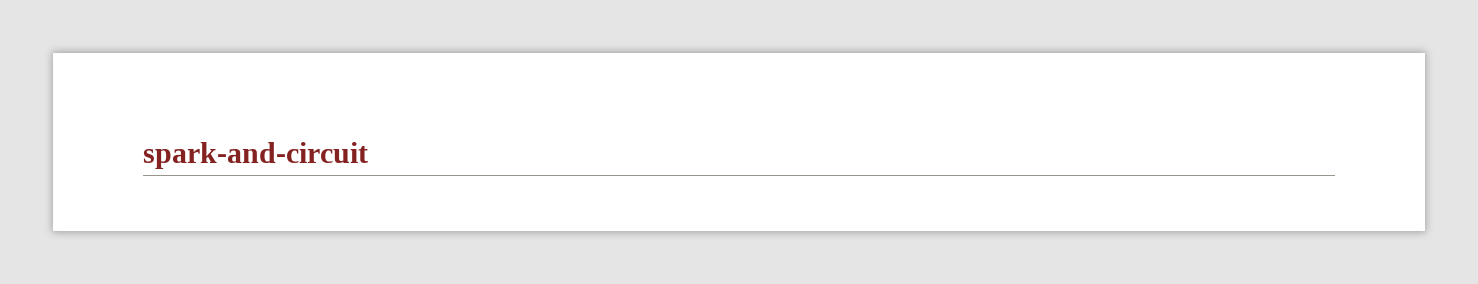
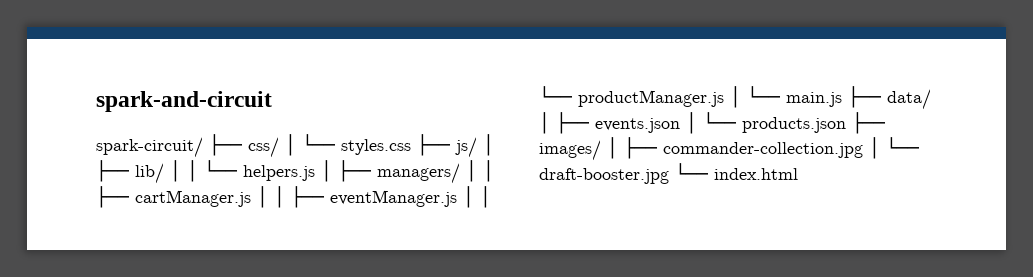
+ spark-circuit/ ├── css/ │ └── styles.css ├── js/ │ ├── lib/ │ │ └── helpers.js │ ├── managers/ │ │ ├── cartManager.js │ │ ├── eventManager.js │ │ └── productManager.js │ └── main.js ├── data/ │ ├── events.json │ └── products.json ├── images/ │ ├── commander-collection.jpg │ └── draft-booster.jpg └── index.html

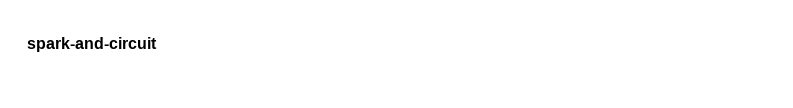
- spark-circuit/ ├── css/ │ └── styles.css ├── js/ │ ├── lib/ │ │ └── helpers.js │ ├── managers/ │ │ ├── cartManager.js │ │ ├── eventManager.js │ │ └── productManager.js │ └── main.js ├── data/ │ ├── events.json │ └── products.json ├── images/ │ ├── commander-collection.jpg │ └── draft-booster.jpg └── index.html

